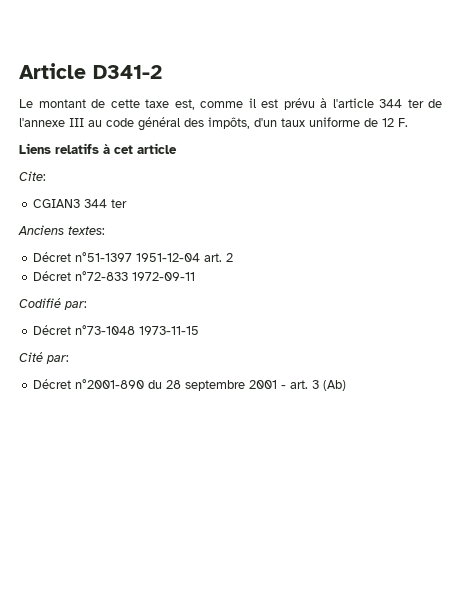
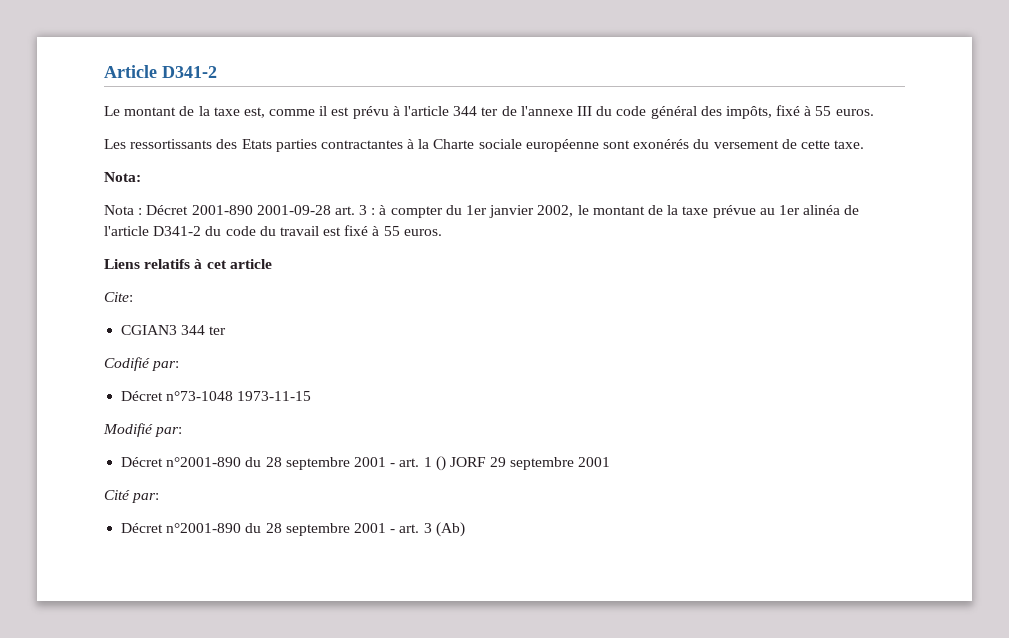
- Le montant de cette taxe est, comme il est prévu à l'article 344 ter de l'annexe III au code général des impôts, d'un taux uniforme de 12 F.
+ Le montant de la taxe est, comme il est prévu à l'article 344 ter de l'annexe III du code général des impôts, fixé à 55 euros.
+ Les ressortissants des Etats parties contractantes à la Charte sociale européenne sont exonérés du versement de cette taxe.
+ Nota:
+ Nota : Décret 2001-890 2001-09-28 art. 3 : à compter du 1er janvier 2002, le montant de la taxe prévue au 1er alinéa de l'article D341-2 du code du travail est fixé à 55 euros.
- Anciens textes:
- Décret n°51-1397 1951-12-04 art. 2
- Décret n°72-833 1972-09-11
+ Modifié par:
+ Décret n°2001-890 du 28 septembre 2001 - art. 1 () JORF 29 septembre 2001

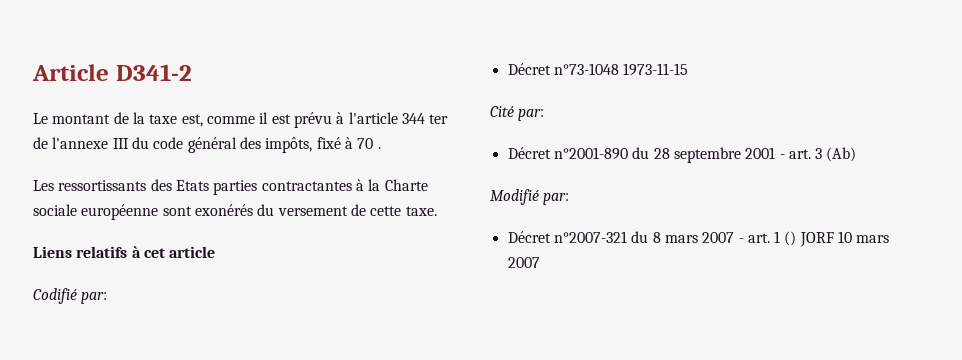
- Le montant de la taxe est, comme il est prévu à l'article 344 ter de l'annexe III du code général des impôts, fixé à 55 euros.
+ Le montant de la taxe est, comme il est prévu à l'article 344 ter de l'annexe III du code général des impôts, fixé à 70 .
- Nota:
- Nota : Décret 2001-890 2001-09-28 art. 3 : à compter du 1er janvier 2002, le montant de la taxe prévue au 1er alinéa de l'article D341-2 du code du travail est fixé à 55 euros.
- Cite:
- CGIAN3 344 ter
- Modifié par:
- Décret n°2001-890 du 28 septembre 2001 - art. 1 () JORF 29 septembre 2001
+ Modifié par:
+ Décret n°2007-321 du 8 mars 2007 - art. 1 () JORF 10 mars 2007

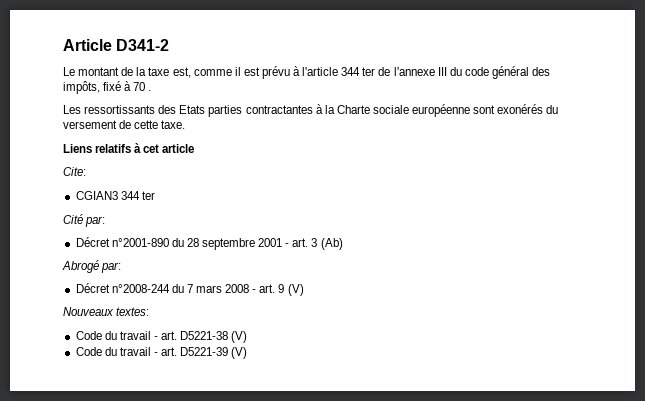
- Codifié par:
- Décret n°73-1048 1973-11-15
+ Cite:
+ CGIAN3 344 ter
- Modifié par:
- Décret n°2007-321 du 8 mars 2007 - art. 1 () JORF 10 mars 2007
+ Abrogé par:
+ Décret n°2008-244 du 7 mars 2008 - art. 9 (V)
+ Nouveaux textes:
+ Code du travail - art. D5221-38 (V)
+ Code du travail - art. D5221-39 (V)

